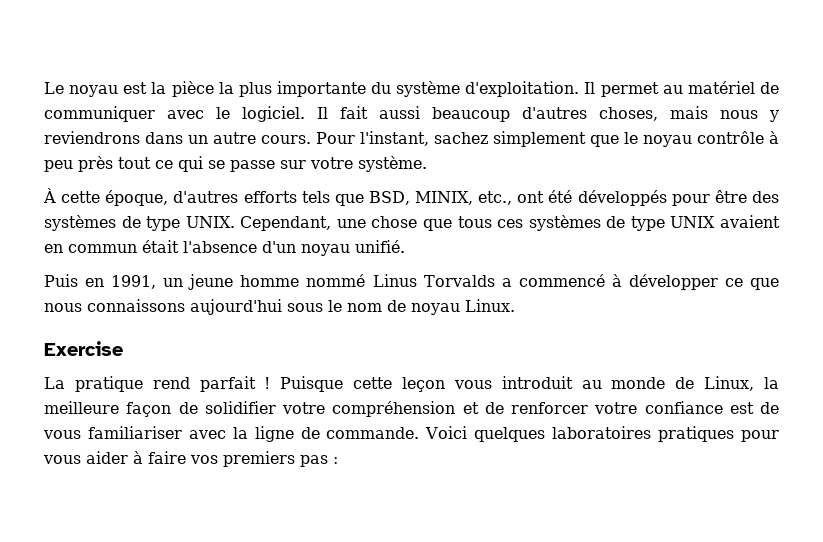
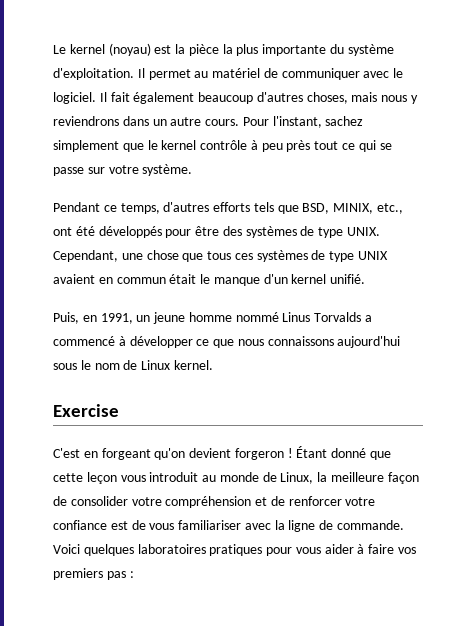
- Le noyau est la pièce la plus importante du système d'exploitation.
+ Le kernel (noyau) est la pièce la plus importante du système d'exploitation.
- Il fait aussi beaucoup d'autres choses, mais nous y reviendrons dans un autre cours.
+ Il fait également beaucoup d'autres choses, mais nous y reviendrons dans un autre cours.
- Pour l'instant, sachez simplement que le noyau contrôle à peu près tout ce qui se passe sur votre système.
+ Pour l'instant, sachez simplement que le kernel contrôle à peu près tout ce qui se passe sur votre système.
- À cette époque, d'autres efforts tels que BSD, MINIX, etc., ont été développés pour être des systèmes de type UNIX.
+ Pendant ce temps, d'autres efforts tels que BSD, MINIX, etc., ont été développés pour être des systèmes de type UNIX.
- Cependant, une chose que tous ces systèmes de type UNIX avaient en commun était l'absence d'un noyau unifié.
+ Cependant, une chose que tous ces systèmes de type UNIX avaient en commun était le manque d'un kernel unifié.
- Puis en 1991, un jeune homme nommé Linus Torvalds a commencé à développer ce que nous connaissons aujourd'hui sous le nom de noyau Linux.
+ Puis, en 1991, un jeune homme nommé Linus Torvalds a commencé à développer ce que nous connaissons aujourd'hui sous le nom de Linux kernel.
- La pratique rend parfait ! Puisque cette leçon vous introduit au monde de Linux, la meilleure façon de solidifier votre compréhension et de renforcer votre confiance est de vous familiariser avec la ligne de commande.
+ C'est en forgeant qu'on devient forgeron ! Étant donné que cette leçon vous introduit au monde de Linux, la meilleure façon de consolider votre compréhension et de renforcer votre confiance est de vous familiariser avec la ligne de commande.

